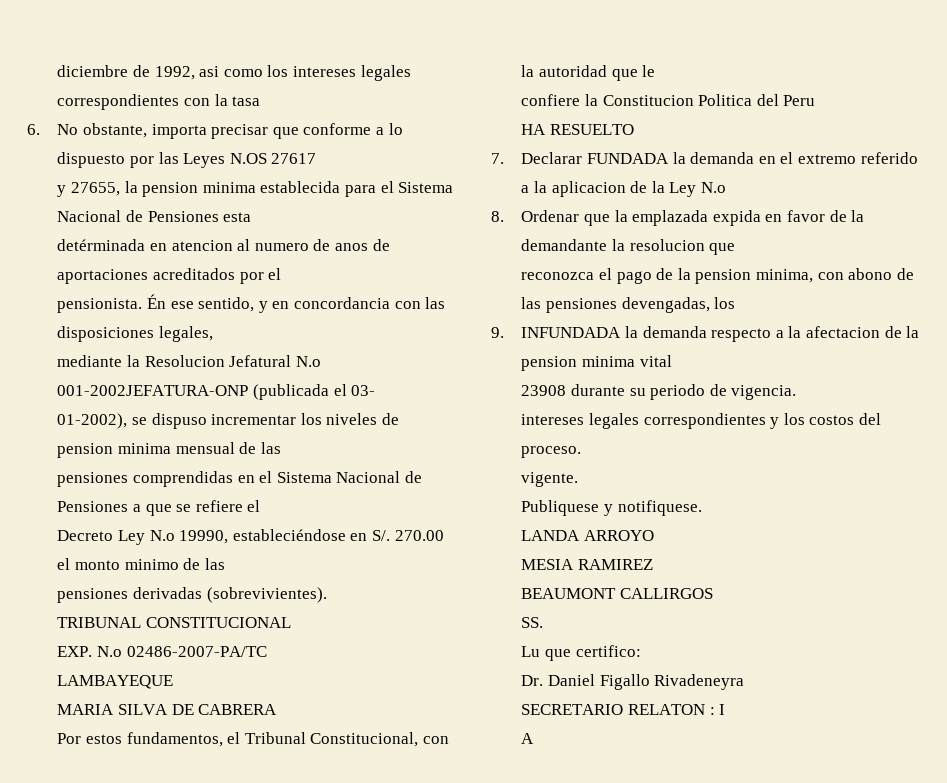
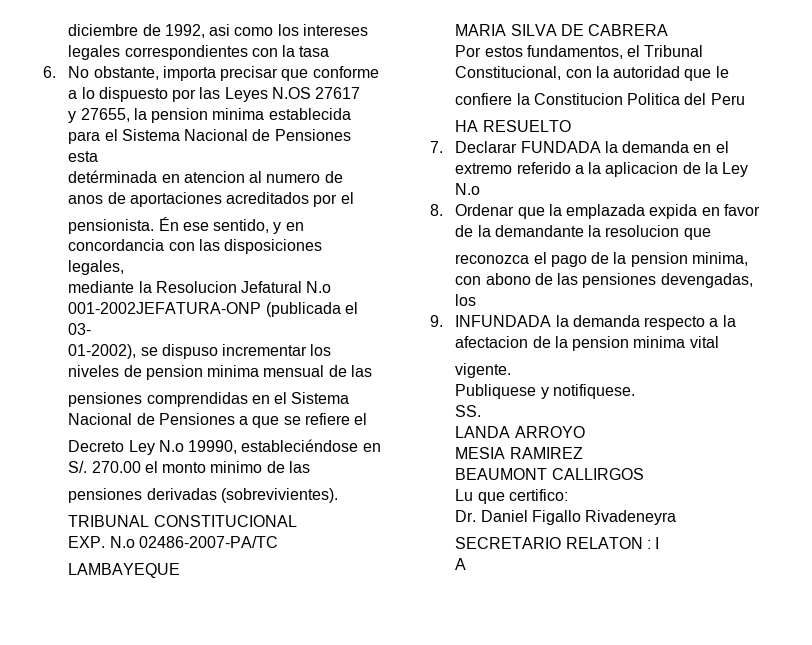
- 23908 durante su periodo de vigencia.
- intereses legales correspondientes y los costos del proceso.
+ SS.
- SS.

